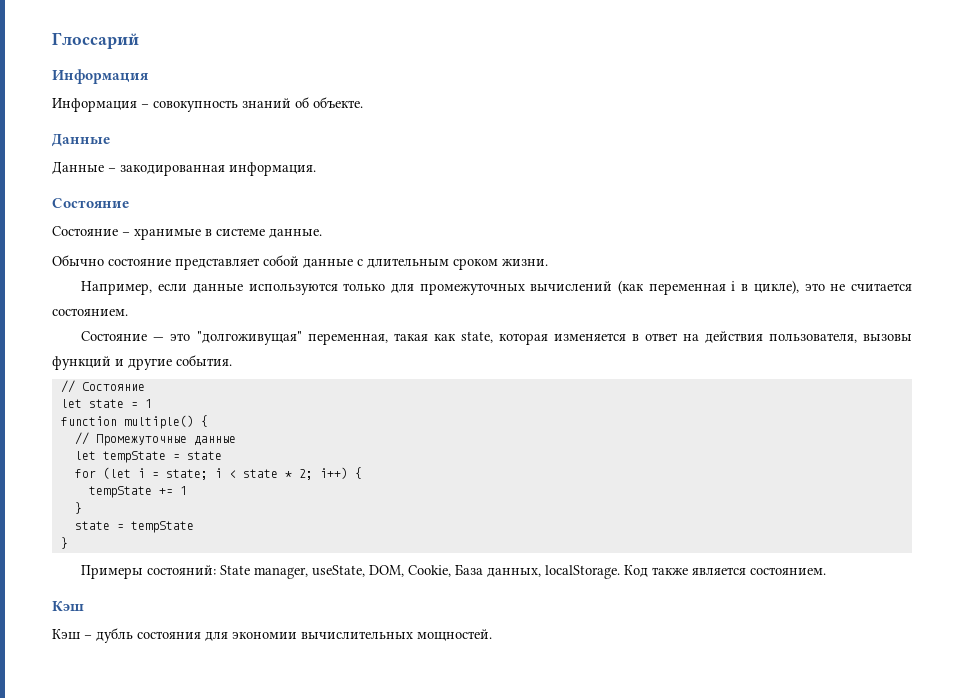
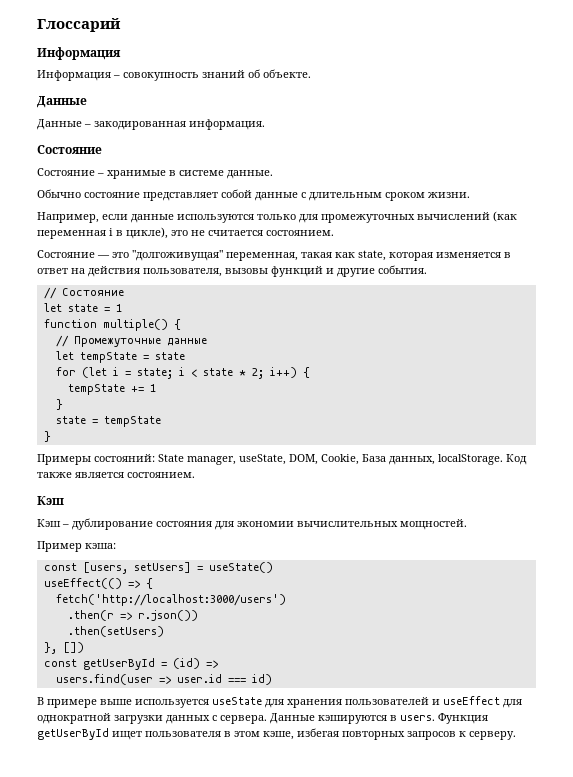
- Кэш – дубль состояния для экономии вычислительных мощностей.
+ Кэш – дублирование состояния для экономии вычислительных мощностей.
+ Пример кэша:
+ const [users, setUsers] = useState()
+ useEffect(() => {
+ fetch('http://localhost:3000/users')
+ .then(r => r.json())
+ .then(setUsers)
+ }, [])
+ const getUserById = (id) =>
+ users.find(user => user.id === id)
+ В примере выше используется useState для хранения пользователей и useEffect для однократной загрузки данных с сервера. Данные кэшируются в users. Функция getUserById ищет пользователя в этом кэше, избегая повторных запросов к серверу.

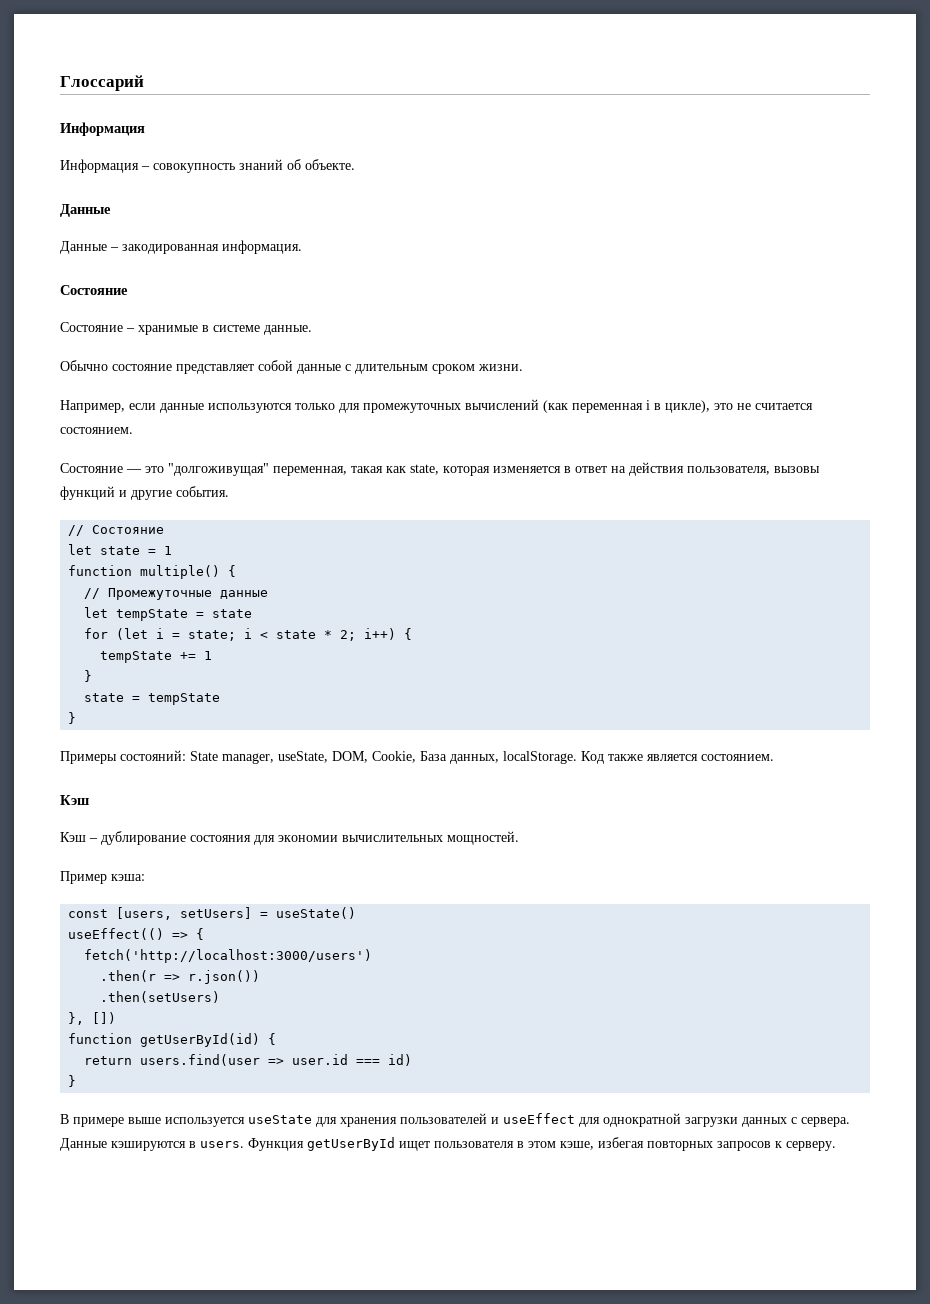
- const getUserById = (id) =>
- users.find(user => user.id === id)
+ function getUserById(id) {
+ return users.find(user => user.id === id)
+ }

